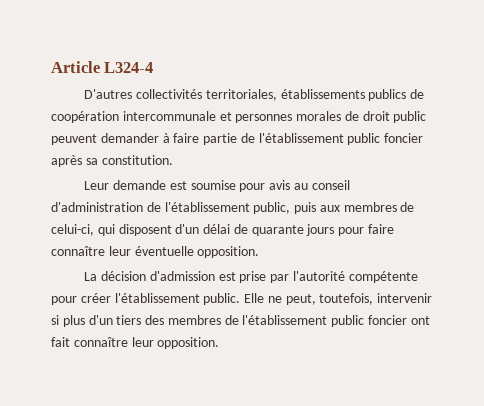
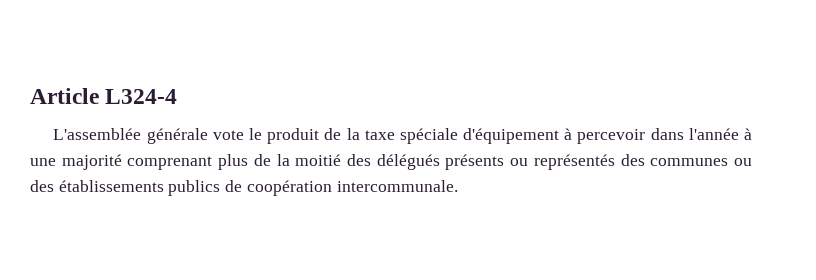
- D'autres collectivités territoriales, établissements publics de coopération intercommunale et personnes morales de droit public peuvent demander à faire partie de l'établissement public foncier après sa constitution.
- Leur demande est soumise pour avis au conseil d'administration de l'établissement public, puis aux membres de celui-ci, qui disposent d'un délai de quarante jours pour faire connaître leur éventuelle opposition.
- La décision d'admission est prise par l'autorité compétente pour créer l'établissement public. Elle ne peut, toutefois, intervenir si plus d'un tiers des membres de l'établissement public foncier ont fait connaître leur opposition.
+ L'assemblée générale vote le produit de la taxe spéciale d'équipement à percevoir dans l'année à une majorité comprenant plus de la moitié des délégués présents ou représentés des communes ou des établissements publics de coopération intercommunale.

